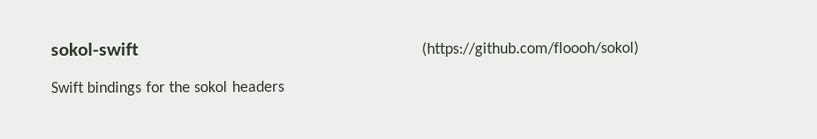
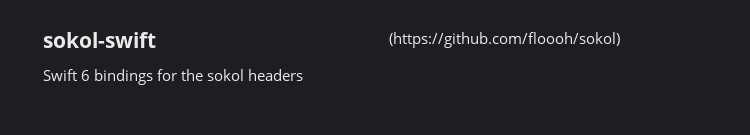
- Swift bindings for the sokol headers (https://github.com/floooh/sokol)
+ Swift 6 bindings for the sokol headers (https://github.com/floooh/sokol)

